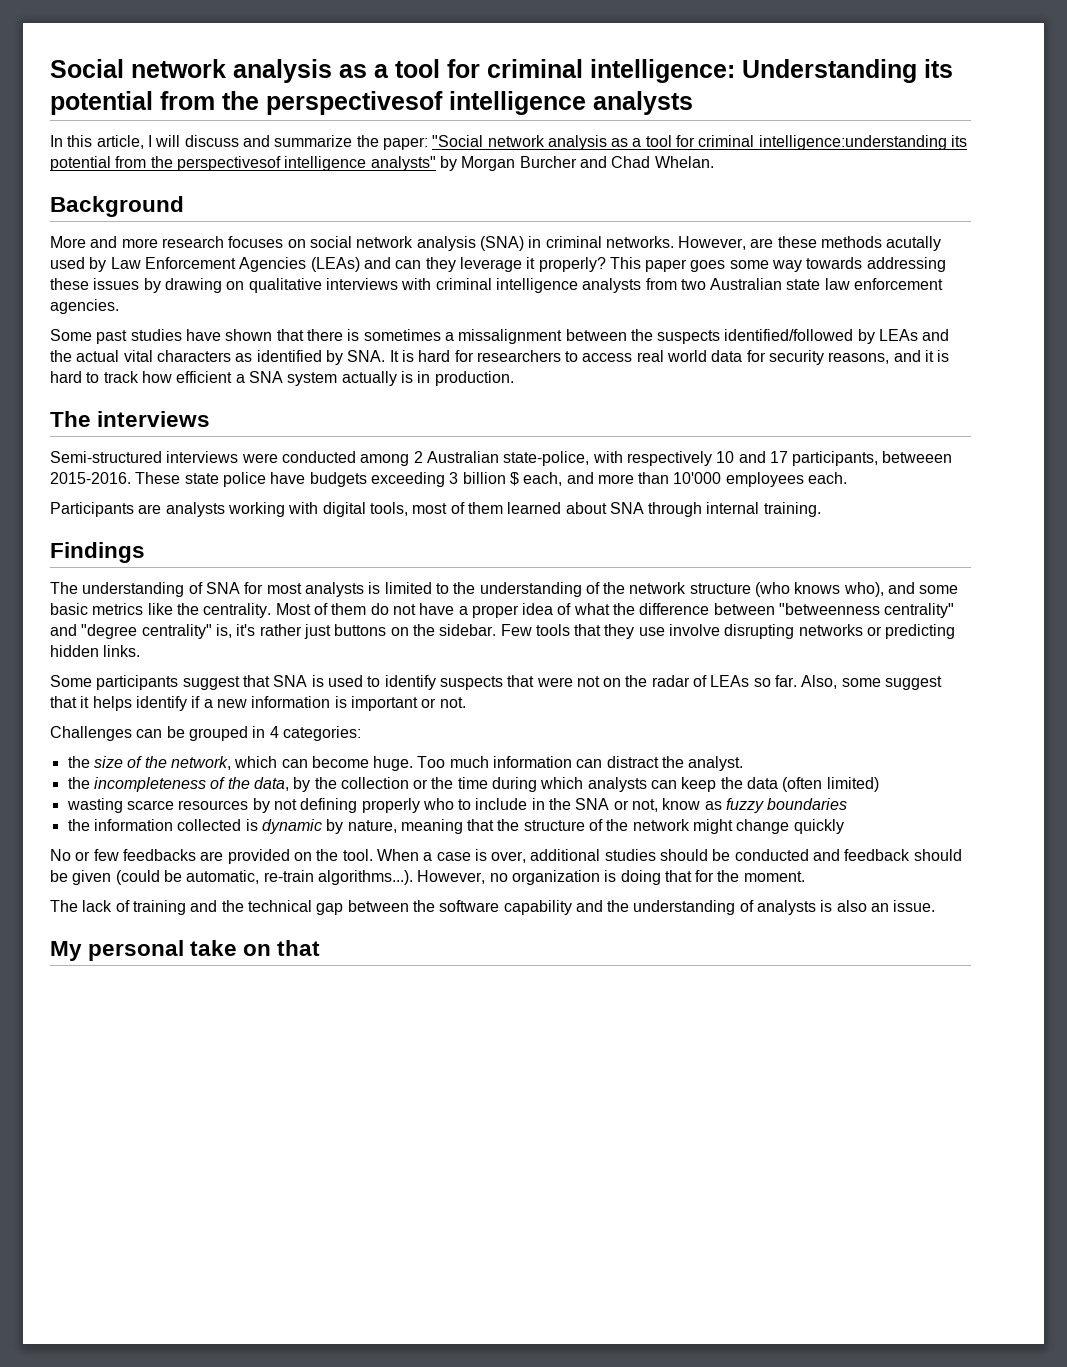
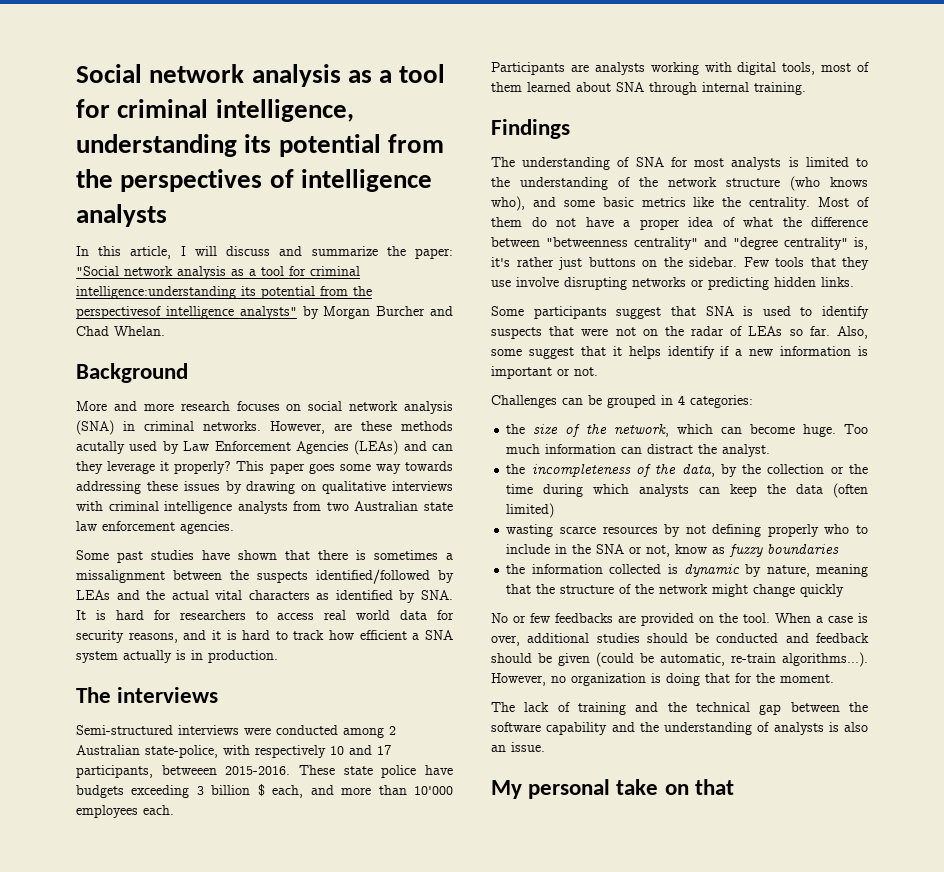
- Social network analysis as a tool for criminal intelligence: Understanding its potential from the perspectivesof intelligence analysts
+ Social network analysis as a tool for criminal intelligence, understanding its potential from the perspectives of intelligence analysts

